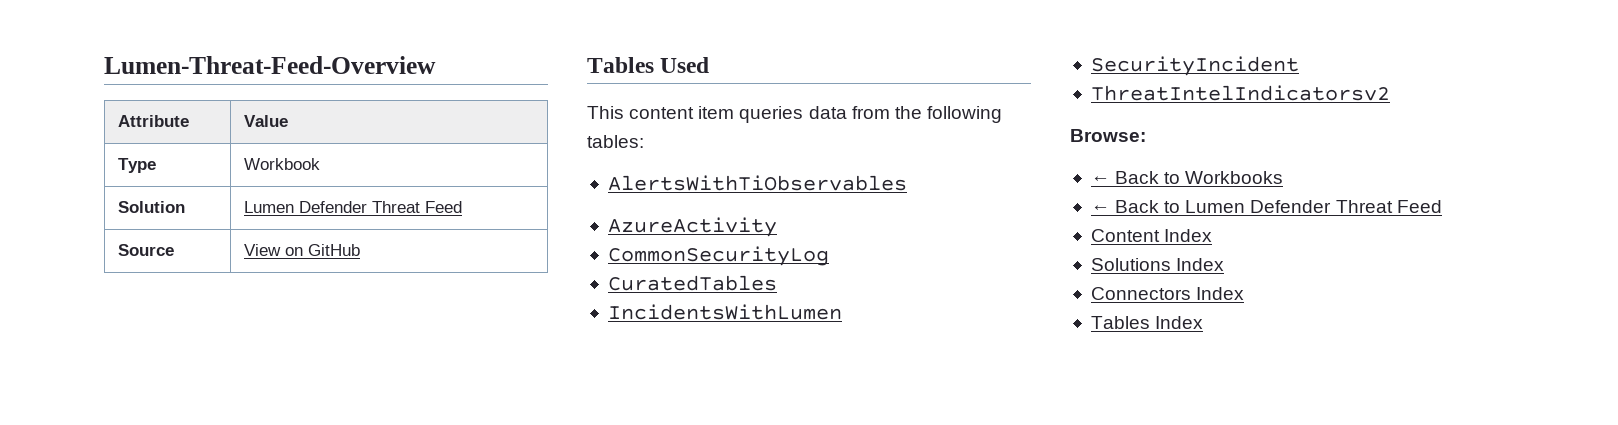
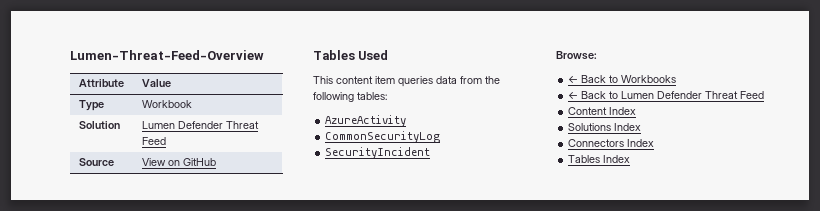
- AlertsWithTiObservables
- CuratedTables
- IncidentsWithLumen
- ThreatIntelIndicatorsv2

